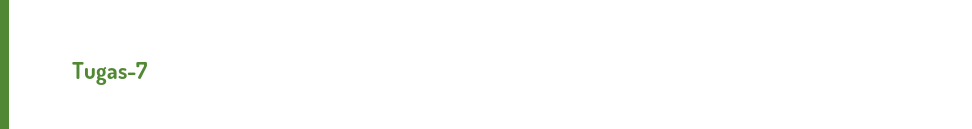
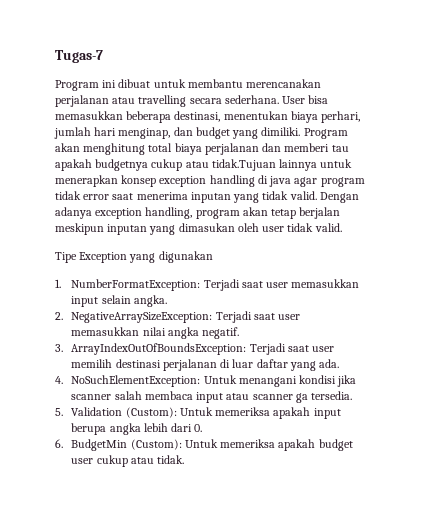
+ Program ini dibuat untuk membantu merencanakan perjalanan atau travelling secara sederhana. User bisa memasukkan beberapa destinasi, menentukan biaya perhari, jumlah hari menginap, dan budget yang dimiliki. Program akan menghitung total biaya perjalanan dan memberi tau apakah budgetnya cukup atau tidak.Tujuan lainnya untuk menerapkan konsep exception handling di java agar program tidak error saat menerima inputan yang tidak valid. Dengan adanya exception handling, program akan tetap berjalan meskipun inputan yang dimasukan oleh user tidak valid.
+ Tipe Exception yang digunakan
+ 1. NumberFormatException: Terjadi saat user memasukkan input selain angka.
+ 2. NegativeArraySizeException: Terjadi saat user memasukkan nilai angka negatif.
+ 3. ArrayIndexOutOfBoundsException: Terjadi saat user memilih destinasi perjalanan di luar daftar yang ada.
+ 4. NoSuchElementException: Untuk menangani kondisi jika scanner salah membaca input atau scanner ga tersedia.
+ 5. Validation (Custom): Untuk memeriksa apakah input berupa angka lebih dari 0.
+ 6. BudgetMin (Custom): Untuk memeriksa apakah budget user cukup atau tidak.

